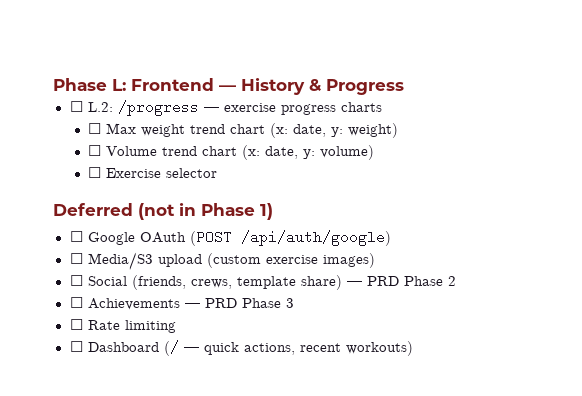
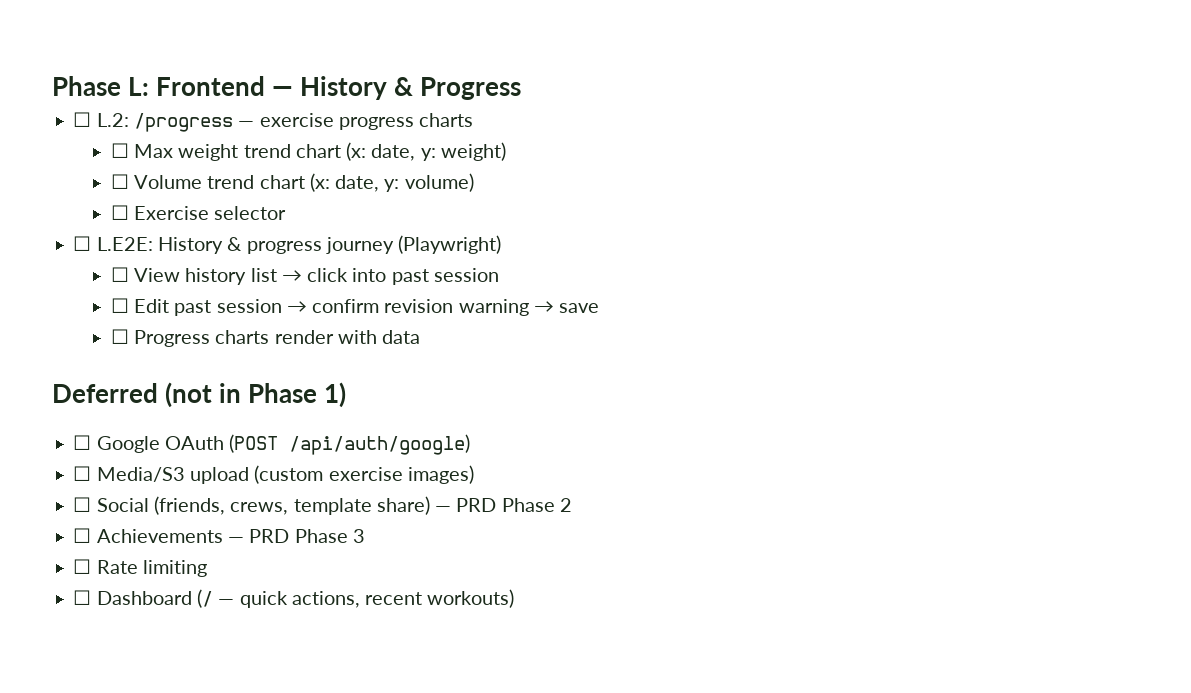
+ ☐ L.E2E: History & progress journey (Playwright)
+ ☐ View history list → click into past session
+ ☐ Edit past session → confirm revision warning → save
+ ☐ Progress charts render with data

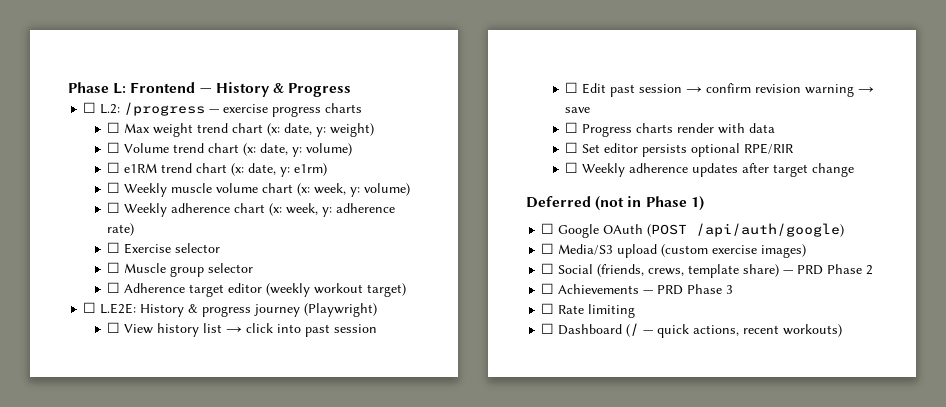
+ ☐ e1RM trend chart (x: date, y: e1rm)
+ ☐ Weekly muscle volume chart (x: week, y: volume)
+ ☐ Weekly adherence chart (x: week, y: adherence rate)
  ☐ Exercise selector
+ ☐ Muscle group selector
+ ☐ Adherence target editor (weekly workout target)
+ ☐ Set editor persists optional RPE/RIR
+ ☐ Weekly adherence updates after target change

